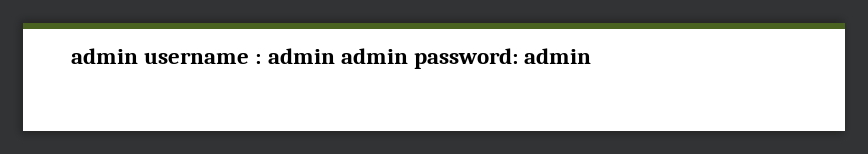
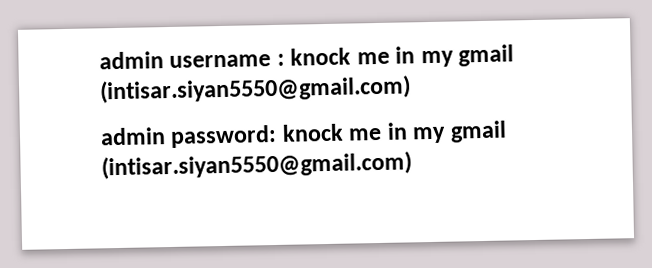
- admin username : admin admin password: admin
+ admin username : knock me in my gmail (intisar.siyan5550@gmail.com)
+ admin password: knock me in my gmail (intisar.siyan5550@gmail.com)

